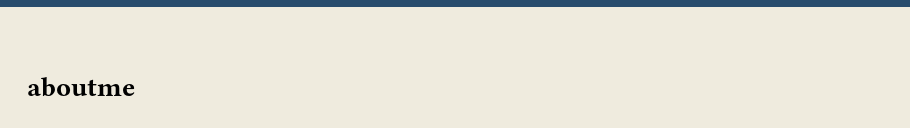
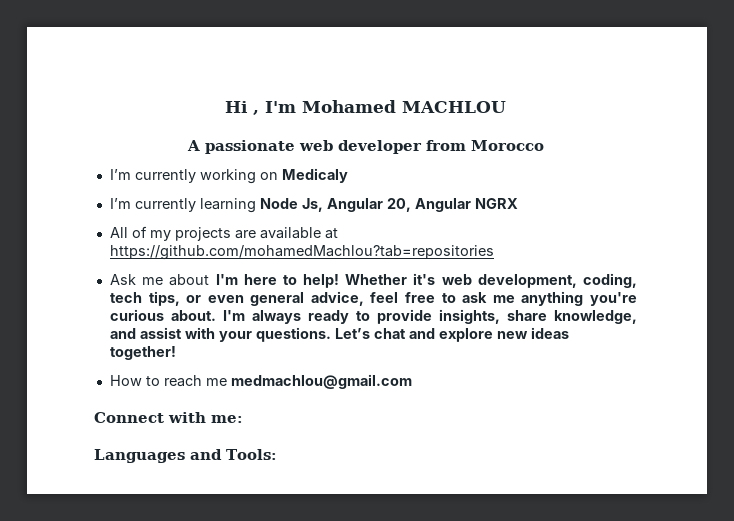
- aboutme
+ Hi , I'm Mohamed MACHLOU
+ A passionate web developer from Morocco
+ I’m currently working on Medicaly
+ I’m currently learning Node Js, Angular 20, Angular NGRX
+ All of my projects are available at https://github.com/mohamedMachlou?tab=repositories
+ Ask me about I'm here to help! Whether it's web development, coding, tech tips, or even general advice, feel free to ask me anything you're curious about. I'm always ready to provide insights, share knowledge, and assist with your questions. Let’s chat and explore new ideas together!
+ How to reach me medmachlou@gmail.com
+ Connect with me:
+ Languages and Tools:

